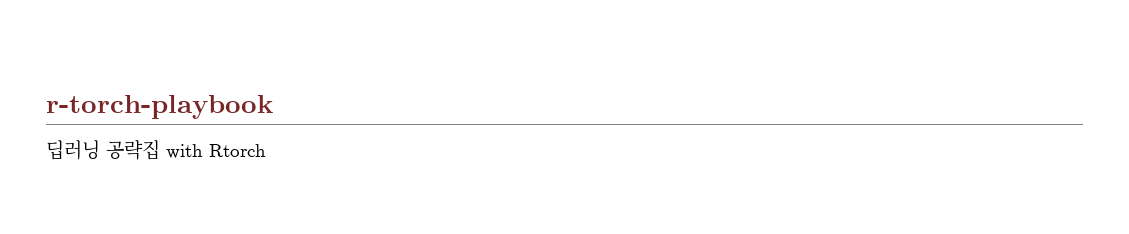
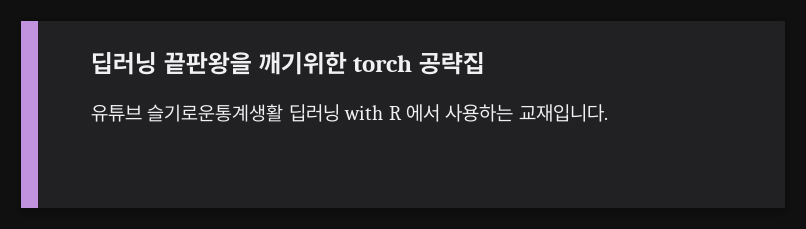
- r-torch-playbook
- 딥러닝 공략집 with Rtorch
+ 딥러닝 끝판왕을 깨기위한 torch 공략집
+ 유튜브 슬기로운통계생활 딥러닝 with R 에서 사용하는 교재입니다.

